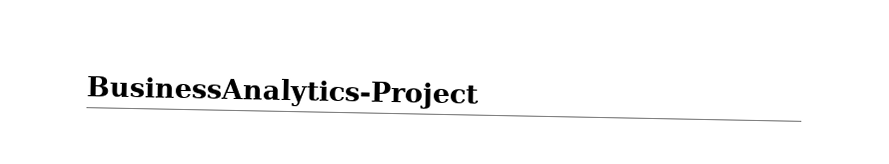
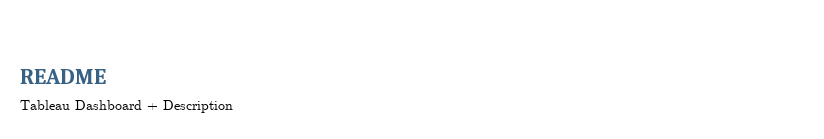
- BusinessAnalytics-Project
+ README
+ Tableau Dashboard + Description

